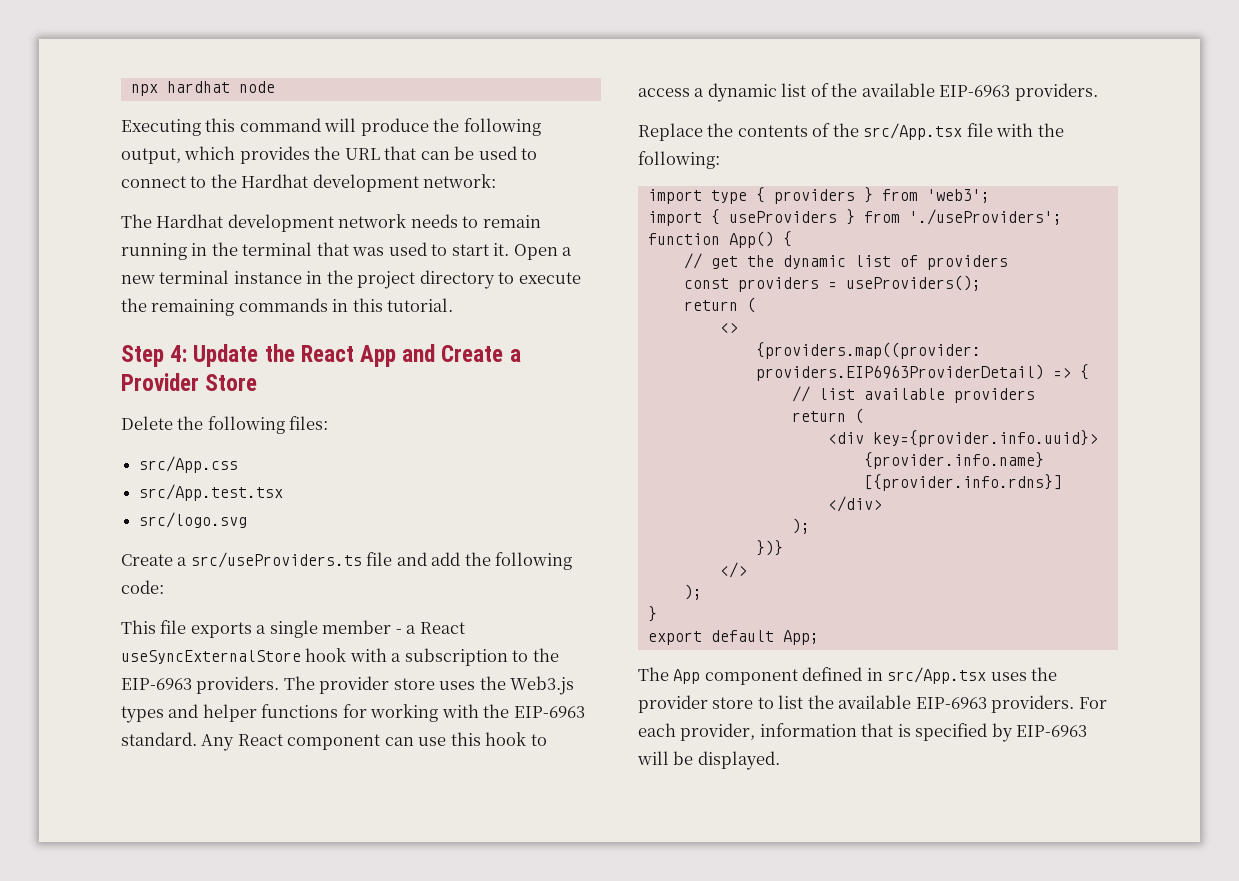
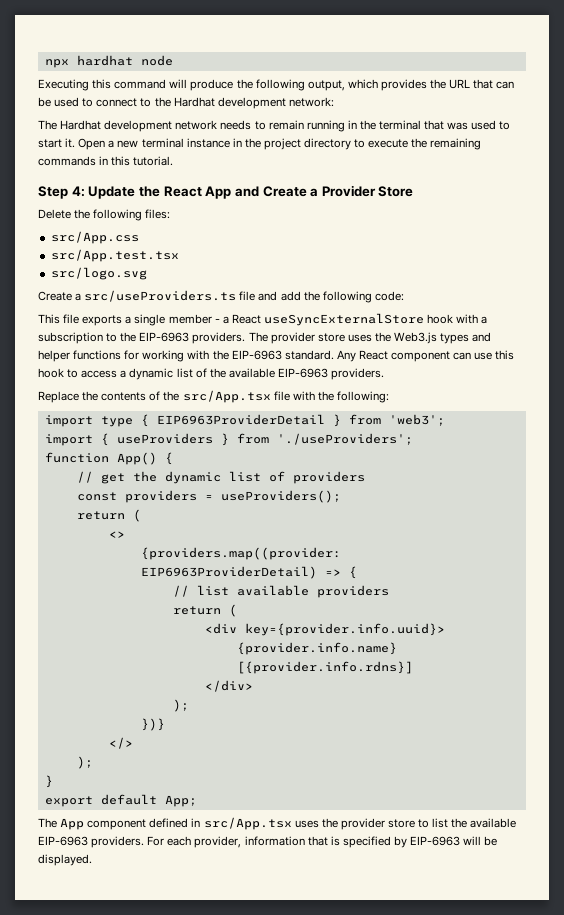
- import type { providers } from 'web3';
+ import type { EIP6963ProviderDetail } from 'web3';
- {providers.map((provider: providers.EIP6963ProviderDetail) => {
+ {providers.map((provider: EIP6963ProviderDetail) => {

